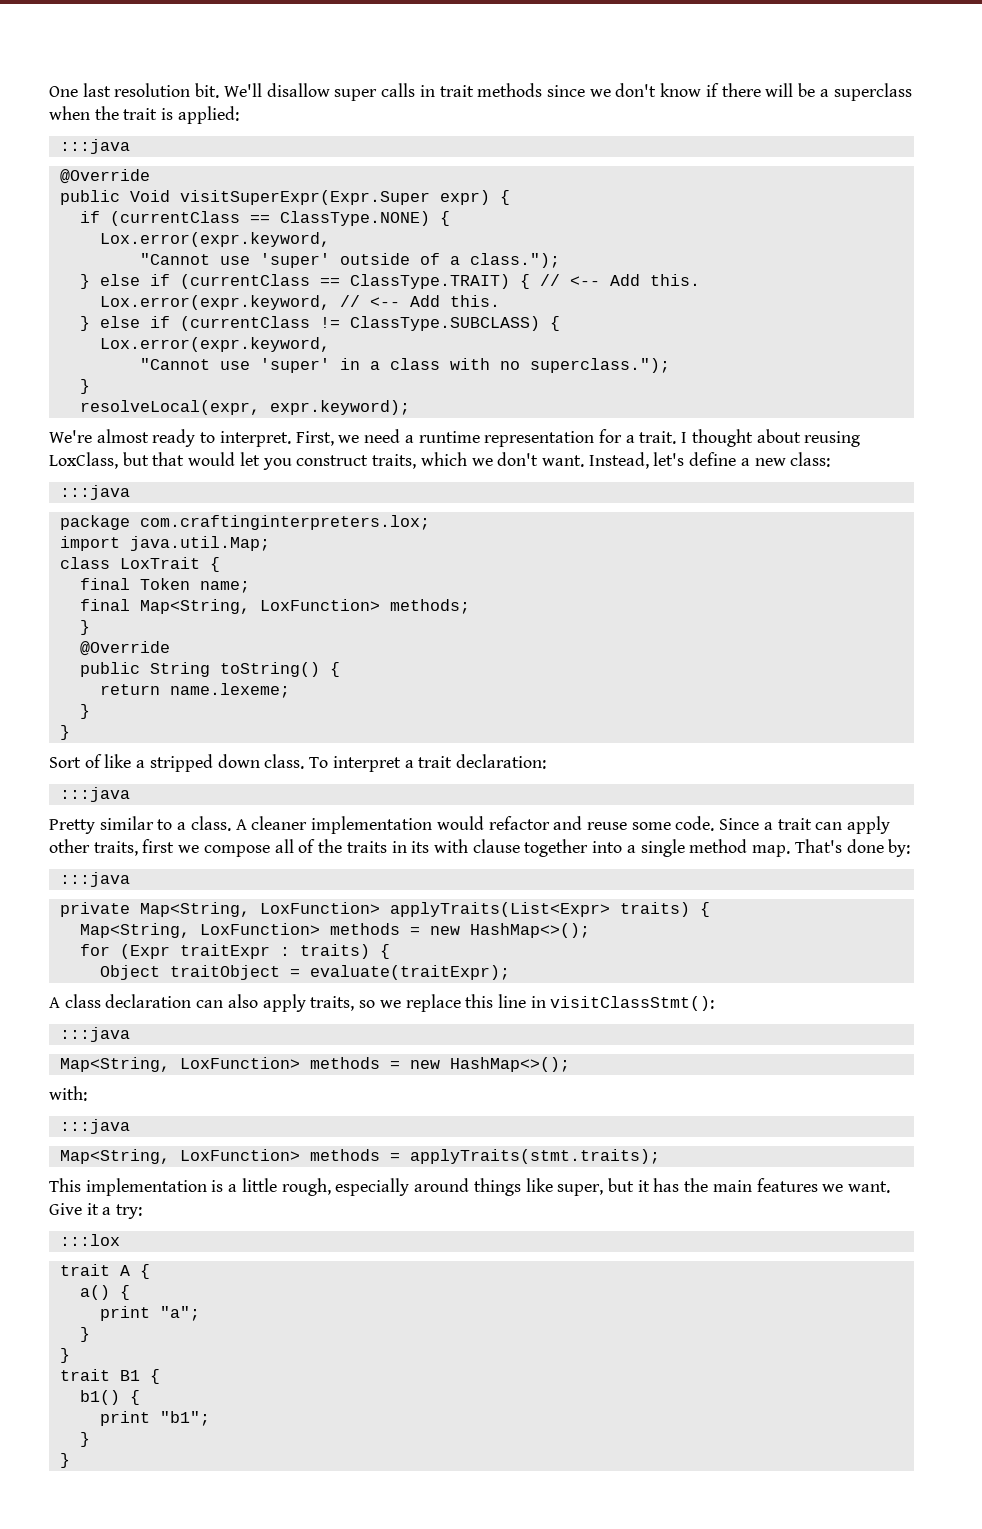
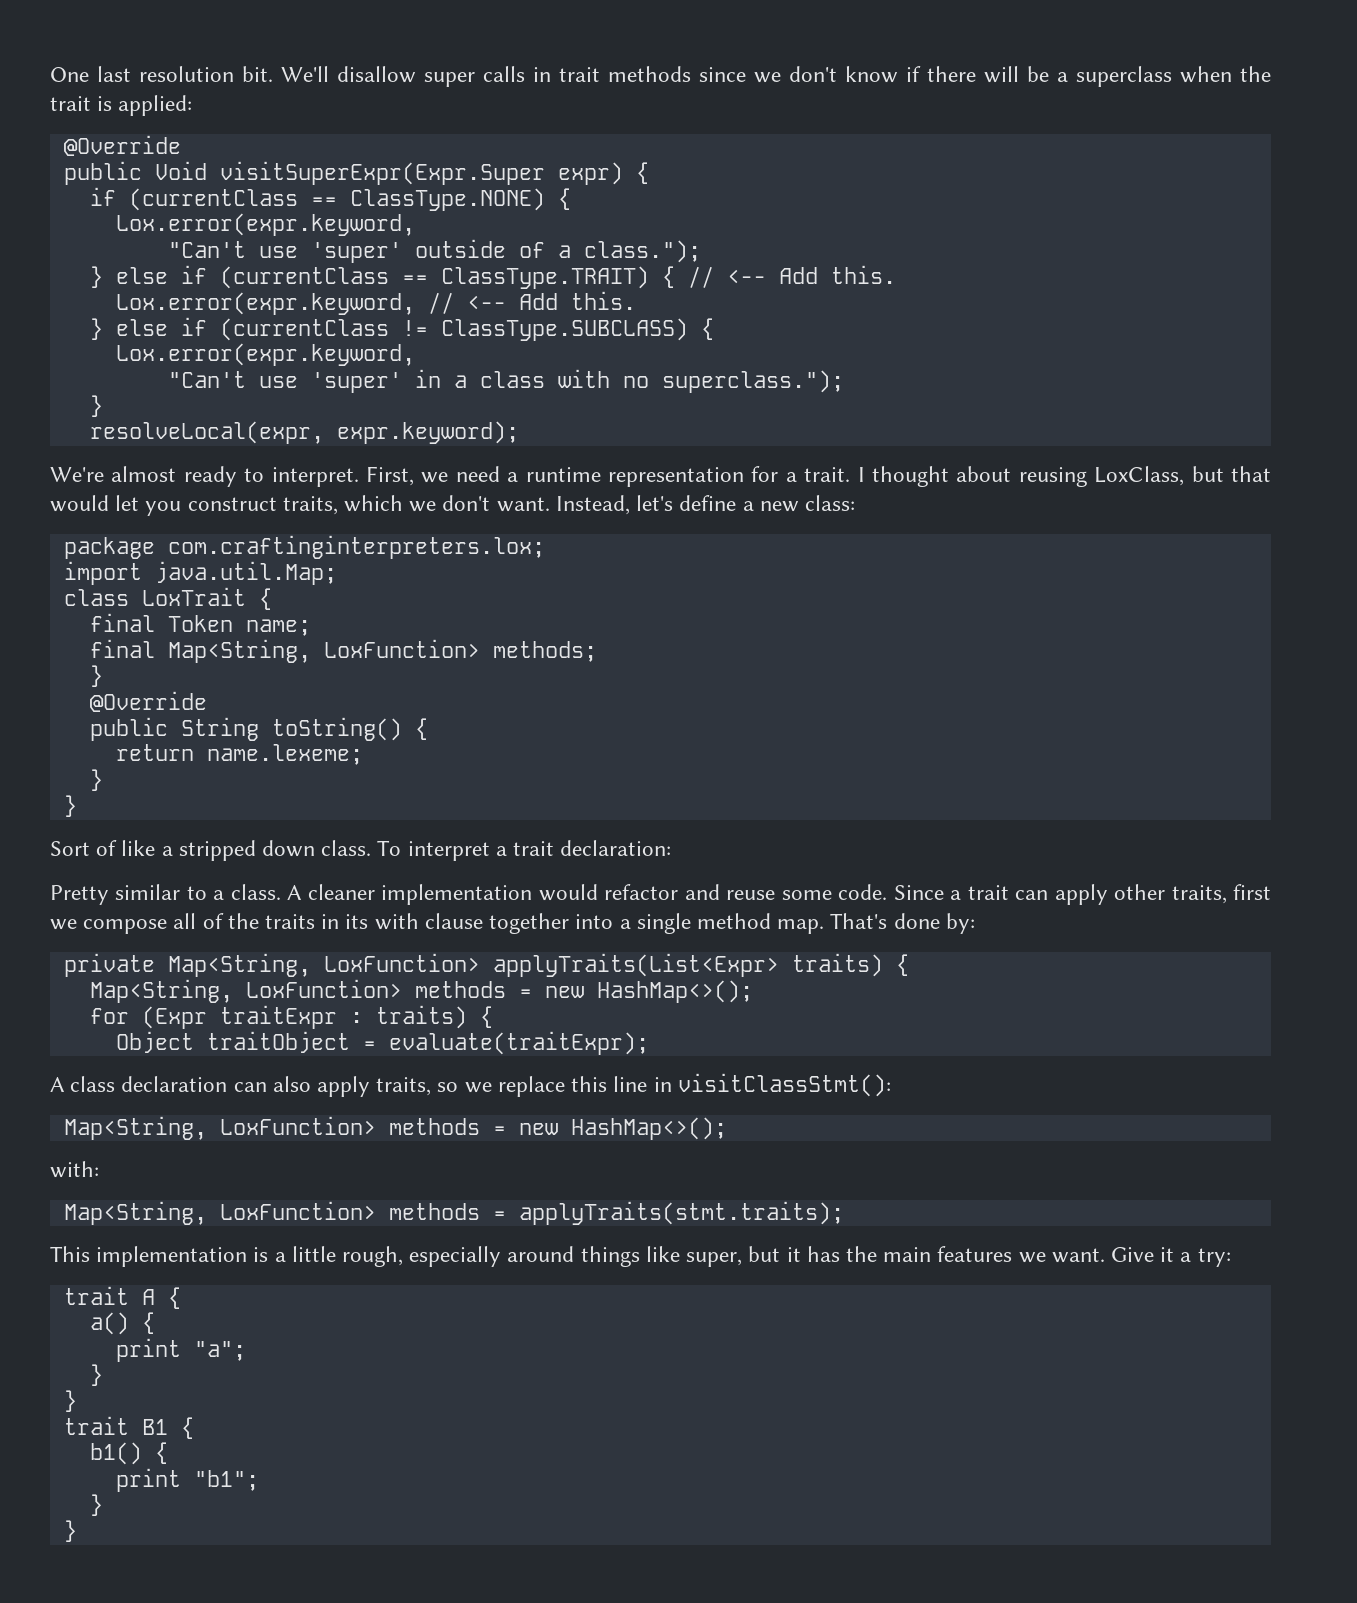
  We'll disallow super calls in trait methods since we don't know if there will be a superclass when the trait is applied:
- :::java
- "Cannot use 'super' outside of a class.");
+ "Can't use 'super' outside of a class.");
- "Cannot use 'super' in a class with no superclass.");
+ "Can't use 'super' in a class with no superclass.");
  Instead, let's define a new class:
- :::java
  To interpret a trait declaration:
- :::java
  That's done by:
- :::java
  A class declaration can also apply traits, so we replace this line in visitClassStmt():
- :::java
  with:
- :::java
- :::lox

